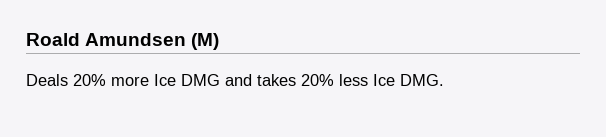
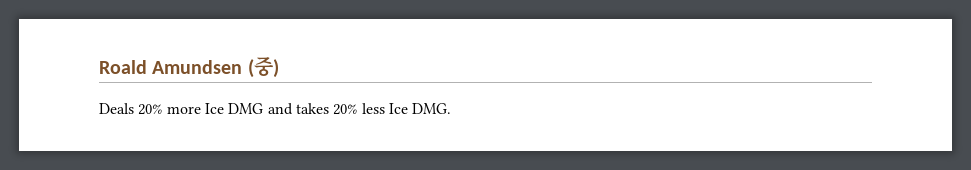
- Roald Amundsen (M)
+ Roald Amundsen (중)

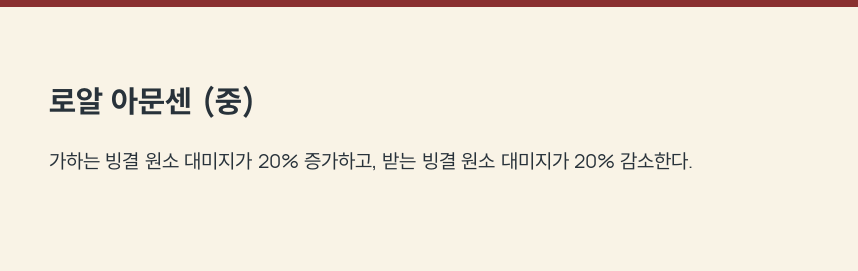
- Roald Amundsen (중)
+ 로알 아문센 (중)
- Deals 20% more Ice DMG and takes 20% less Ice DMG.
+ 가하는 빙결 원소 대미지가 20% 증가하고, 받는 빙결 원소 대미지가 20% 감소한다.

